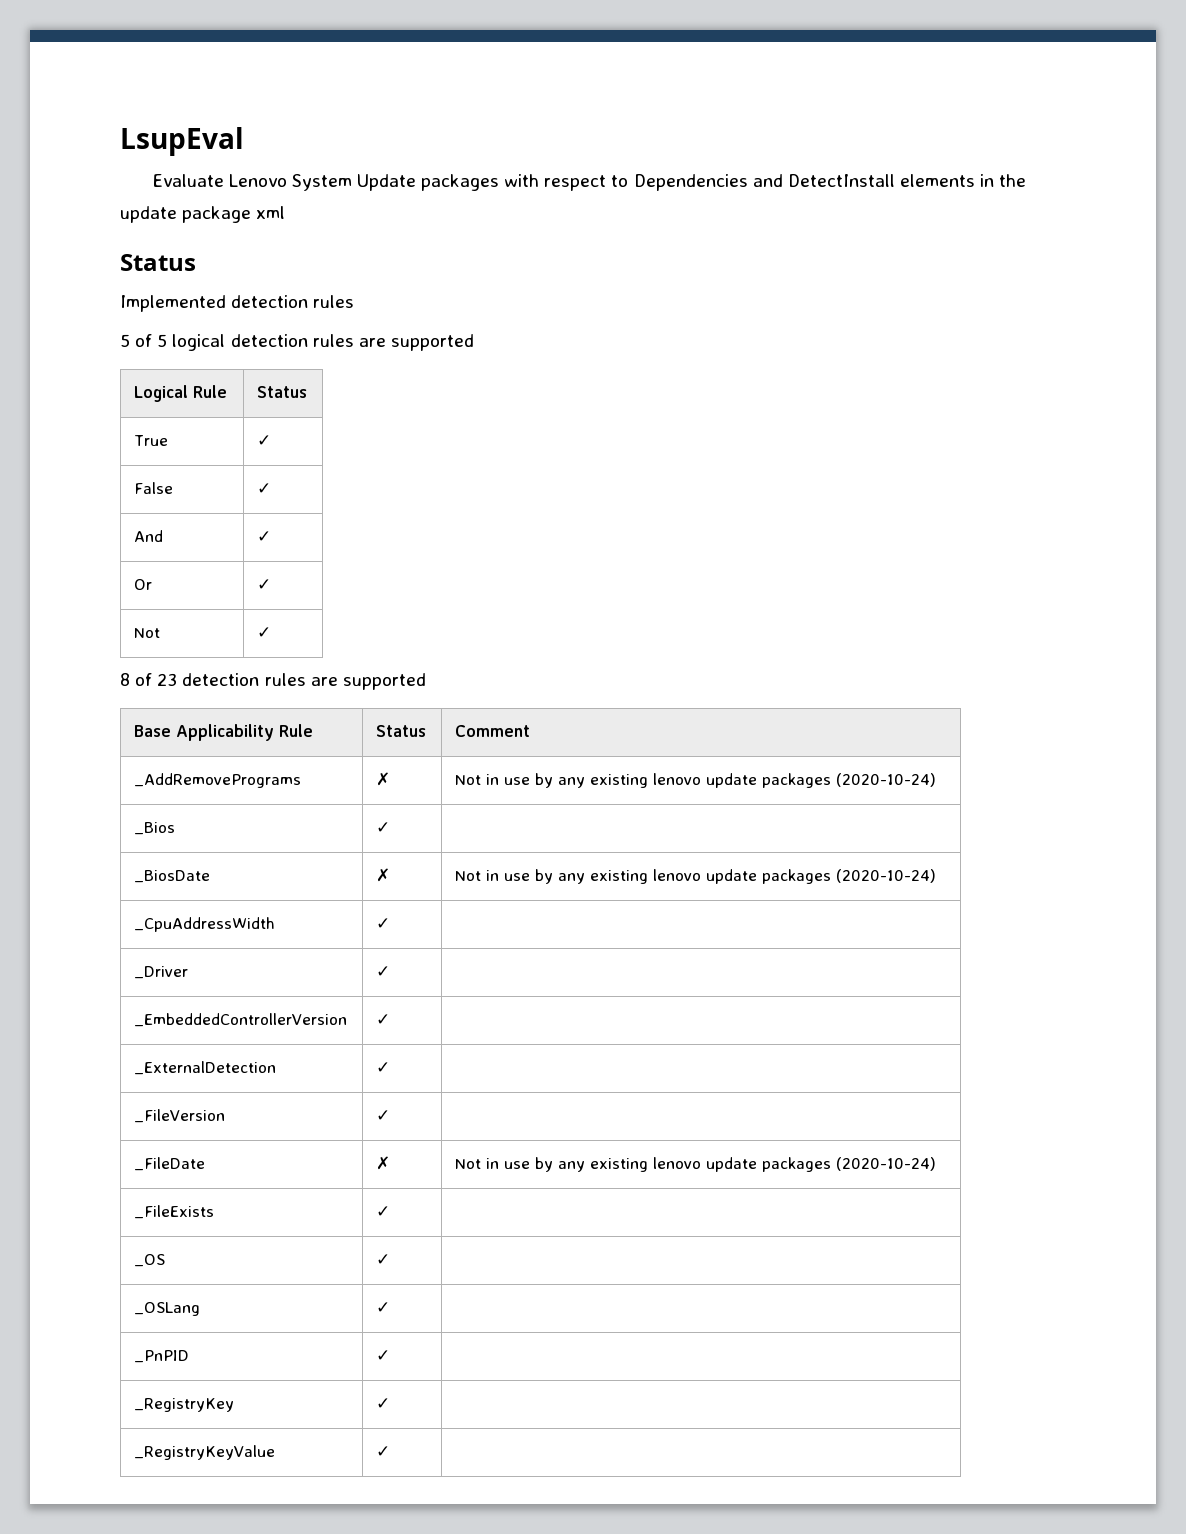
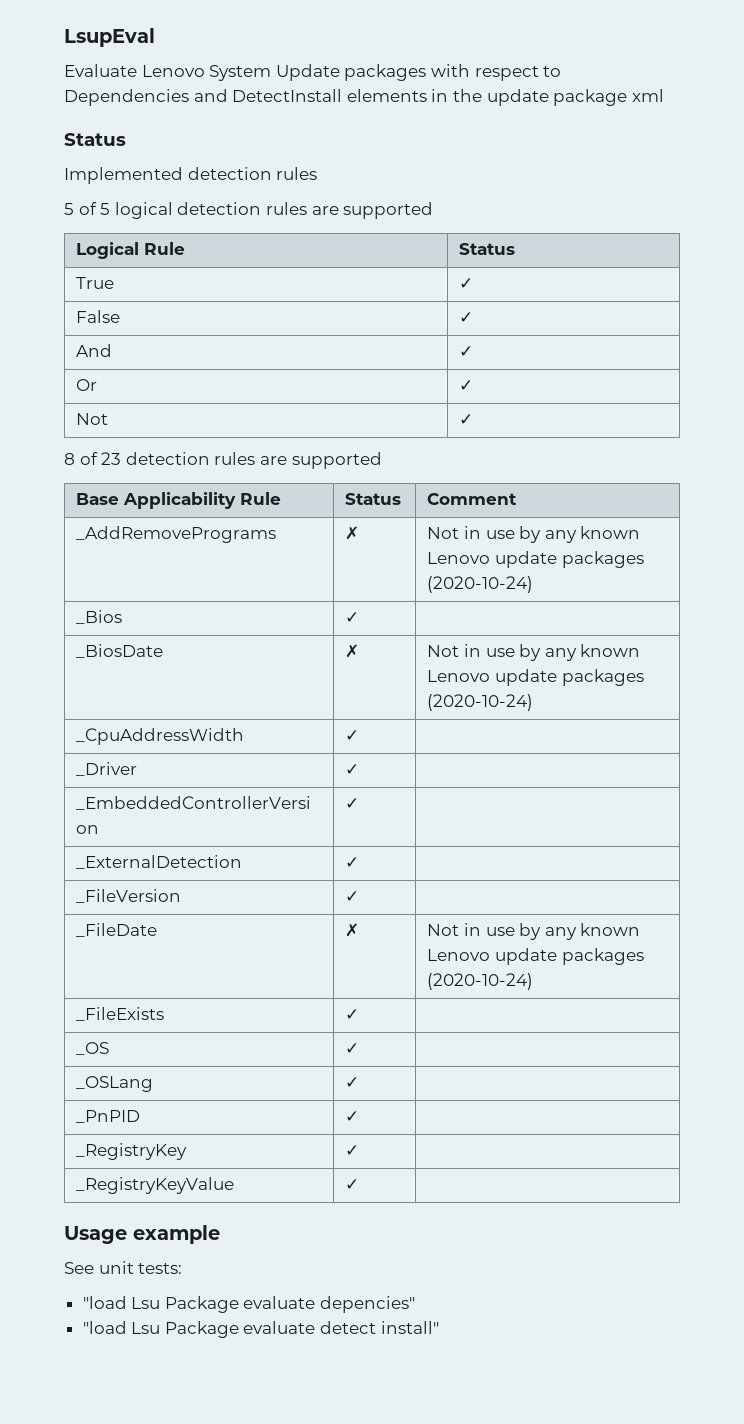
- _AddRemovePrograms | ✗ | Not in use by any existing lenovo update packages (2020-10-24)
+ _AddRemovePrograms | ✗ | Not in use by any known Lenovo update packages (2020-10-24)
- _BiosDate | ✗ | Not in use by any existing lenovo update packages (2020-10-24)
+ _BiosDate | ✗ | Not in use by any known Lenovo update packages (2020-10-24)
- _FileDate | ✗ | Not in use by any existing lenovo update packages (2020-10-24)
+ _FileDate | ✗ | Not in use by any known Lenovo update packages (2020-10-24)
+ Usage example
+ See unit tests:
+ "load Lsu Package evaluate depencies"
+ "load Lsu Package evaluate detect install"

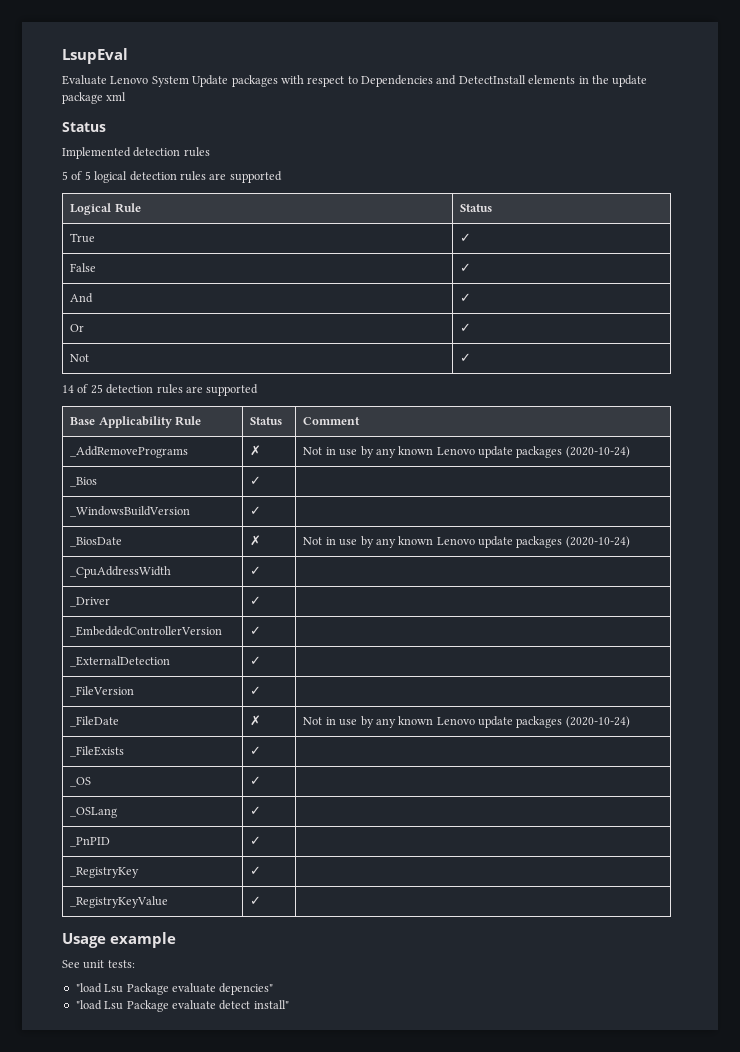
- 8 of 23 detection rules are supported
+ 14 of 25 detection rules are supported
+ _WindowsBuildVersion | ✓ |

